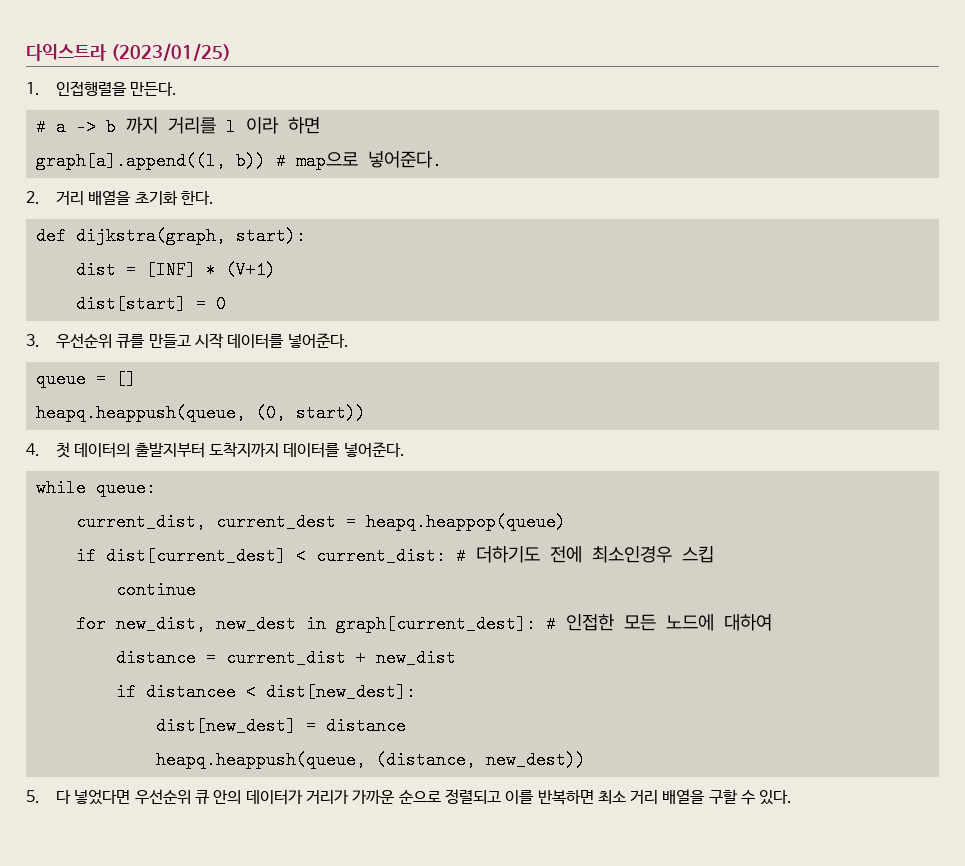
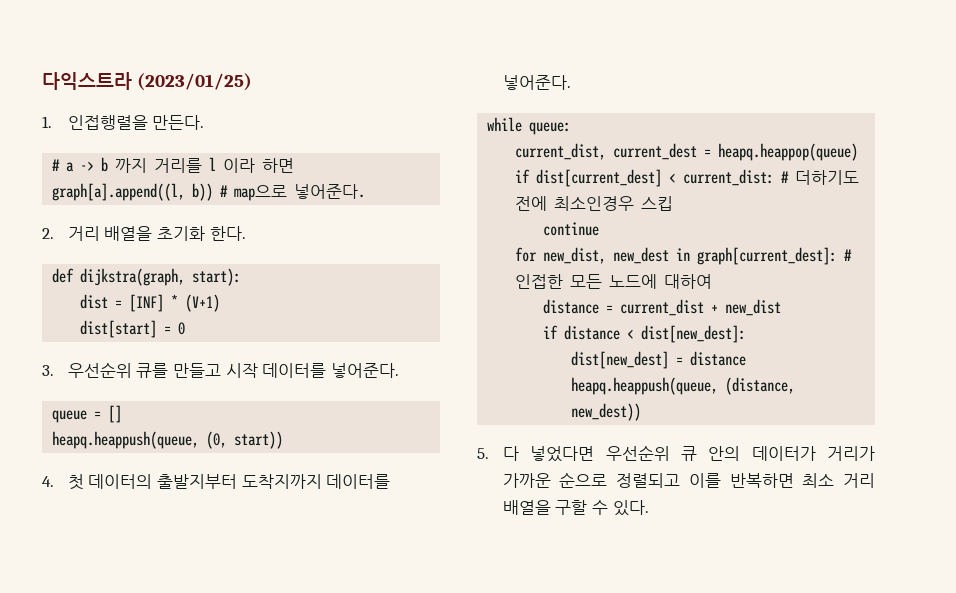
- if distancee < dist[new_dest]:
+ if distance < dist[new_dest]:

